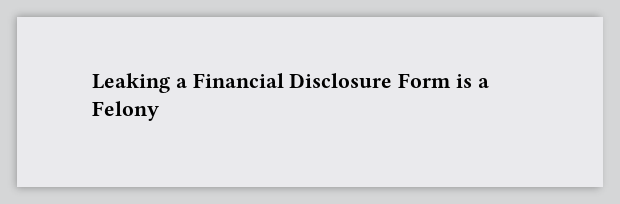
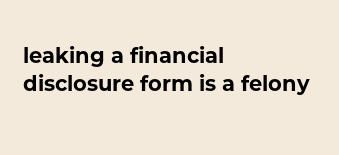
- Leaking a Financial Disclosure Form is a Felony
+ leaking a financial disclosure form is a felony

